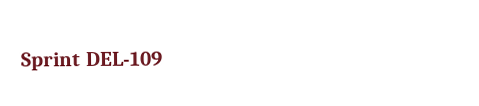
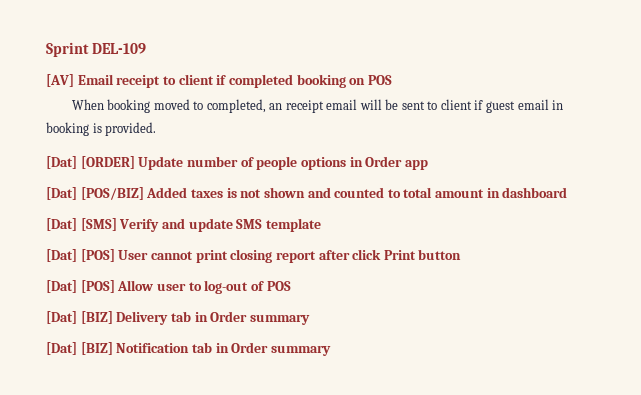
+ [AV] Email receipt to client if completed booking on POS
+ When booking moved to completed, an receipt email will be sent to client if guest email in booking is provided.
+ [Dat] [ORDER] Update number of people options in Order app
+ [Dat] [POS/BIZ] Added taxes is not shown and counted to total amount in dashboard
+ [Dat] [SMS] Verify and update SMS template
+ [Dat] [POS] User cannot print closing report after click Print button
+ [Dat] [POS] Allow user to log-out of POS
+ [Dat] [BIZ] Delivery tab in Order summary
+ [Dat] [BIZ] Notification tab in Order summary

